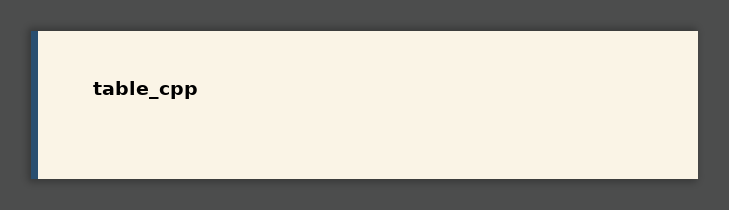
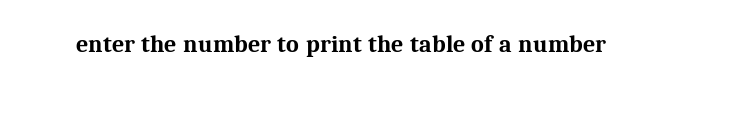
- table_cpp
+ enter the number to print the table of a number

